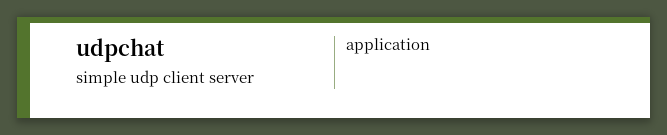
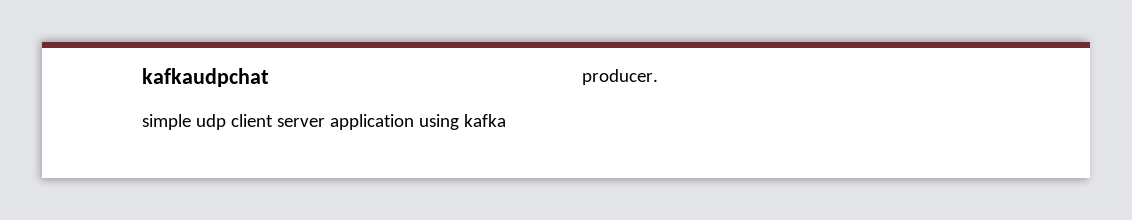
- udpchat
+ kafkaudpchat
- simple udp client server application
+ simple udp client server application using kafka producer.

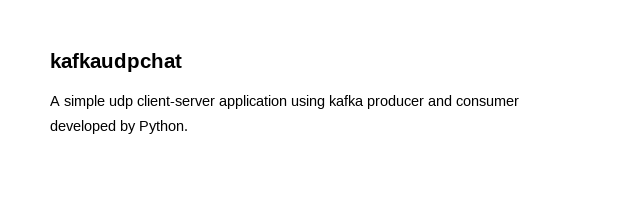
- simple udp client server application using kafka producer.
+ A simple udp client-server application using kafka producer and consumer developed by Python.

